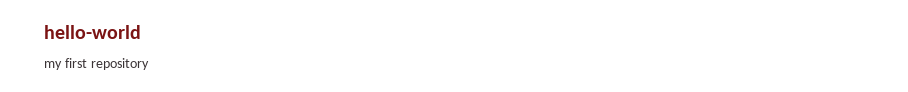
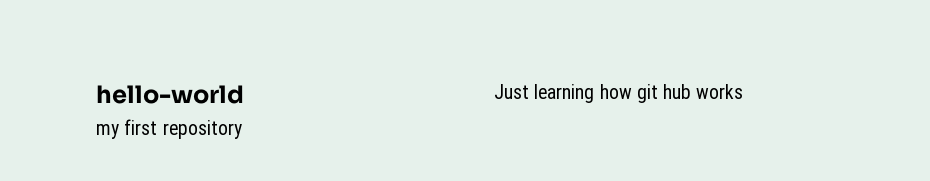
+ Just learning how git hub works

